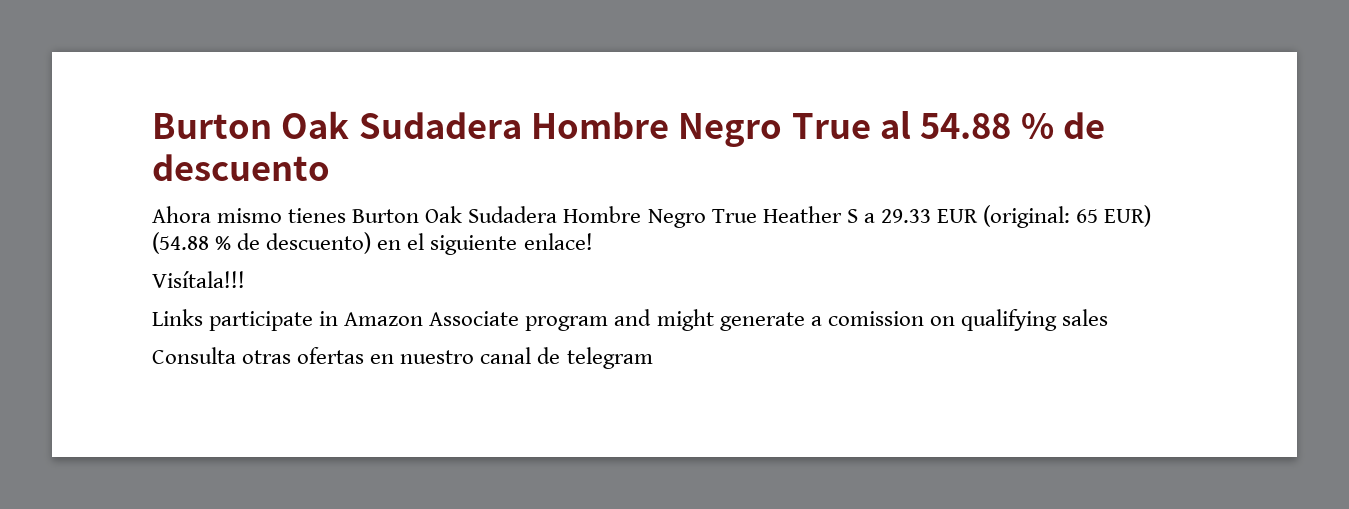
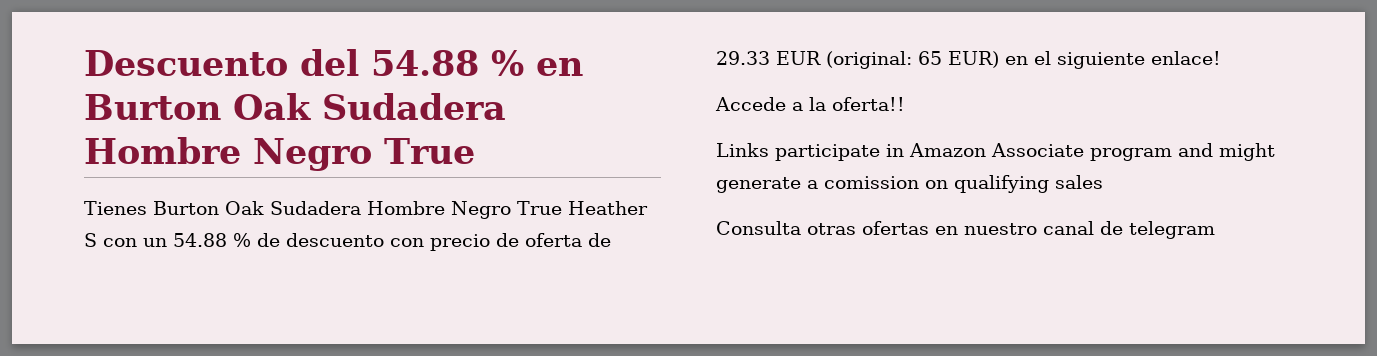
- Burton Oak Sudadera Hombre Negro True al 54.88 % de descuento
- Ahora mismo tienes Burton Oak Sudadera Hombre Negro True Heather S a 29.33 EUR (original: 65 EUR) (54.88 % de descuento) en el siguiente enlace!
+ Descuento del 54.88 % en Burton Oak Sudadera Hombre Negro True
+ Tienes Burton Oak Sudadera Hombre Negro True Heather S con un 54.88 % de descuento con precio de oferta de 29.33 EUR (original: 65 EUR) en el siguiente enlace!
- Visítala!!!
+ Accede a la oferta!!

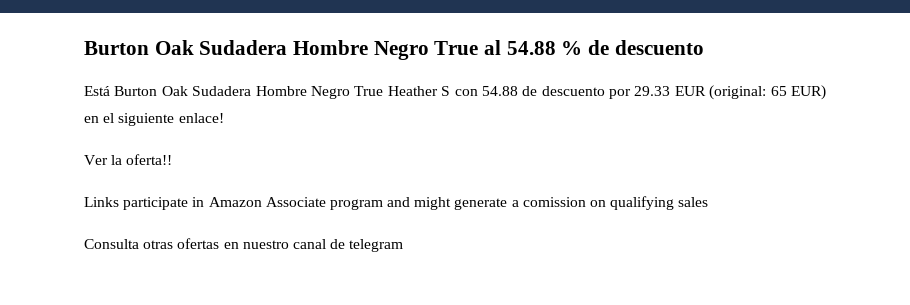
- Descuento del 54.88 % en Burton Oak Sudadera Hombre Negro True
- Tienes Burton Oak Sudadera Hombre Negro True Heather S con un 54.88 % de descuento con precio de oferta de 29.33 EUR (original: 65 EUR) en el siguiente enlace!
+ Burton Oak Sudadera Hombre Negro True al 54.88 % de descuento
+ Está Burton Oak Sudadera Hombre Negro True Heather S con 54.88 de descuento por 29.33 EUR (original: 65 EUR) en el siguiente enlace!
- Accede a la oferta!!
+ Ver la oferta!!

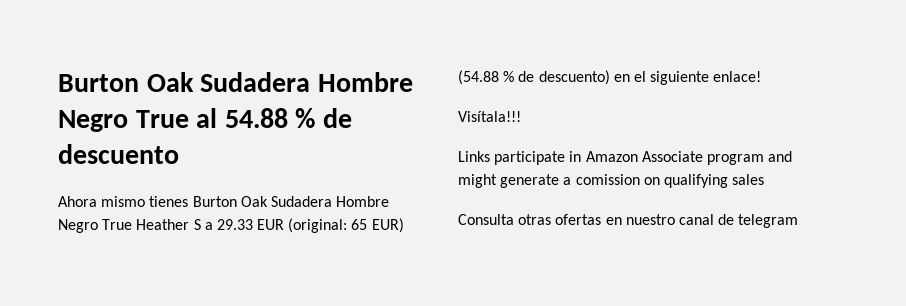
- Está Burton Oak Sudadera Hombre Negro True Heather S con 54.88 de descuento por 29.33 EUR (original: 65 EUR) en el siguiente enlace!
+ Ahora mismo tienes Burton Oak Sudadera Hombre Negro True Heather S a 29.33 EUR (original: 65 EUR) (54.88 % de descuento) en el siguiente enlace!
- Ver la oferta!!
+ Visítala!!!

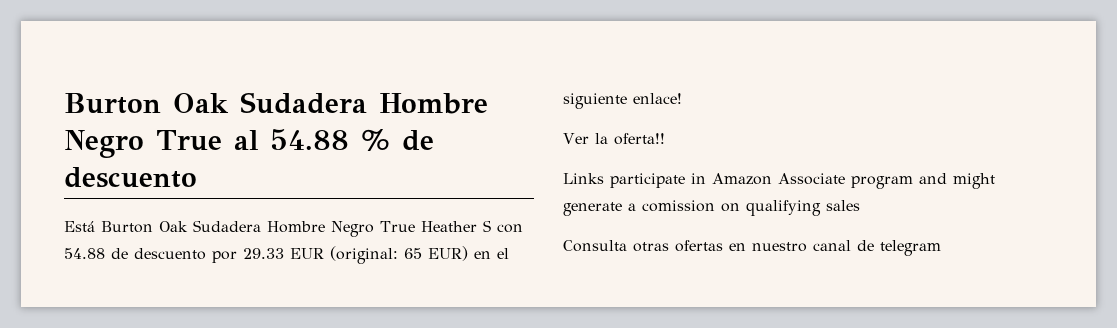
- Ahora mismo tienes Burton Oak Sudadera Hombre Negro True Heather S a 29.33 EUR (original: 65 EUR) (54.88 % de descuento) en el siguiente enlace!
+ Está Burton Oak Sudadera Hombre Negro True Heather S con 54.88 de descuento por 29.33 EUR (original: 65 EUR) en el siguiente enlace!
- Visítala!!!
+ Ver la oferta!!

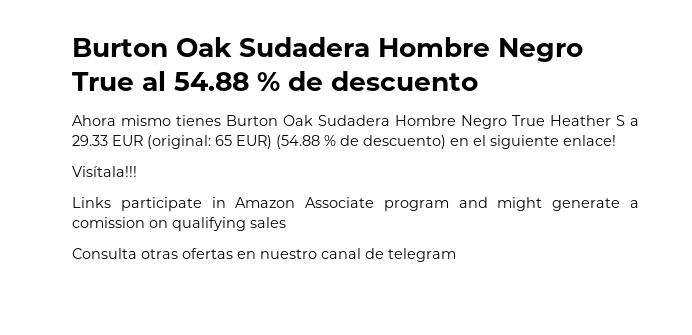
- Está Burton Oak Sudadera Hombre Negro True Heather S con 54.88 de descuento por 29.33 EUR (original: 65 EUR) en el siguiente enlace!
+ Ahora mismo tienes Burton Oak Sudadera Hombre Negro True Heather S a 29.33 EUR (original: 65 EUR) (54.88 % de descuento) en el siguiente enlace!
- Ver la oferta!!
+ Visítala!!!

